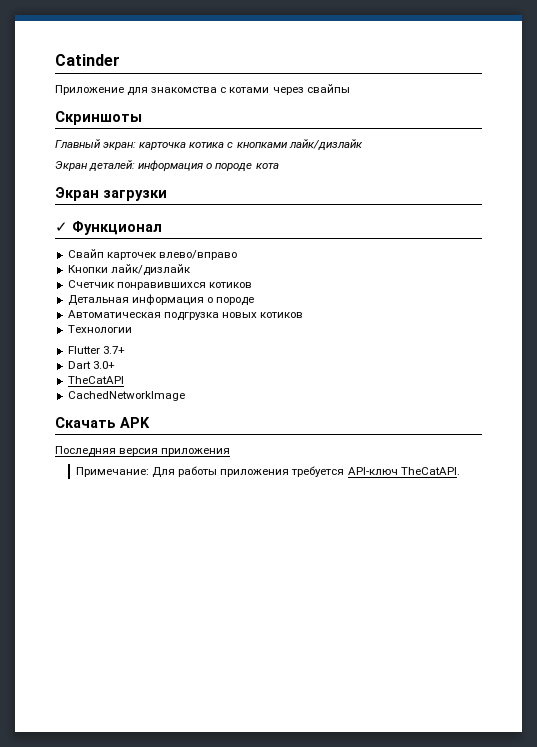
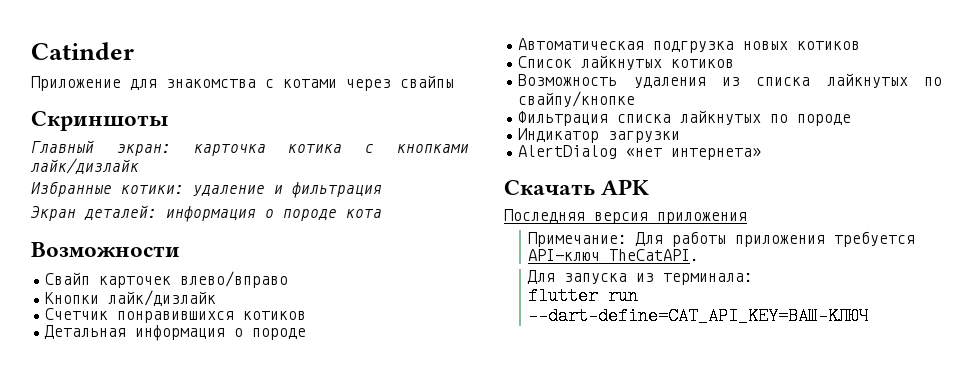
+ Избранные котики: удаление и фильтрация
- Экран загрузки
- ✓ Функционал
+ Возможности
- Технологии
- Flutter 3.7+
- Dart 3.0+
- TheCatAPI
- CachedNetworkImage
+ Список лайкнутых котиков
+ Возможность удаления из списка лайкнутых по свайпу/кнопке
+ Фильтрация списка лайкнутых по породе
+ Индикатор загрузки
+ AlertDialog «нет интернета»
+ Для запуска из терминала:
+ flutter run --dart-define=CAT_API_KEY=ВАШ-КЛЮЧ

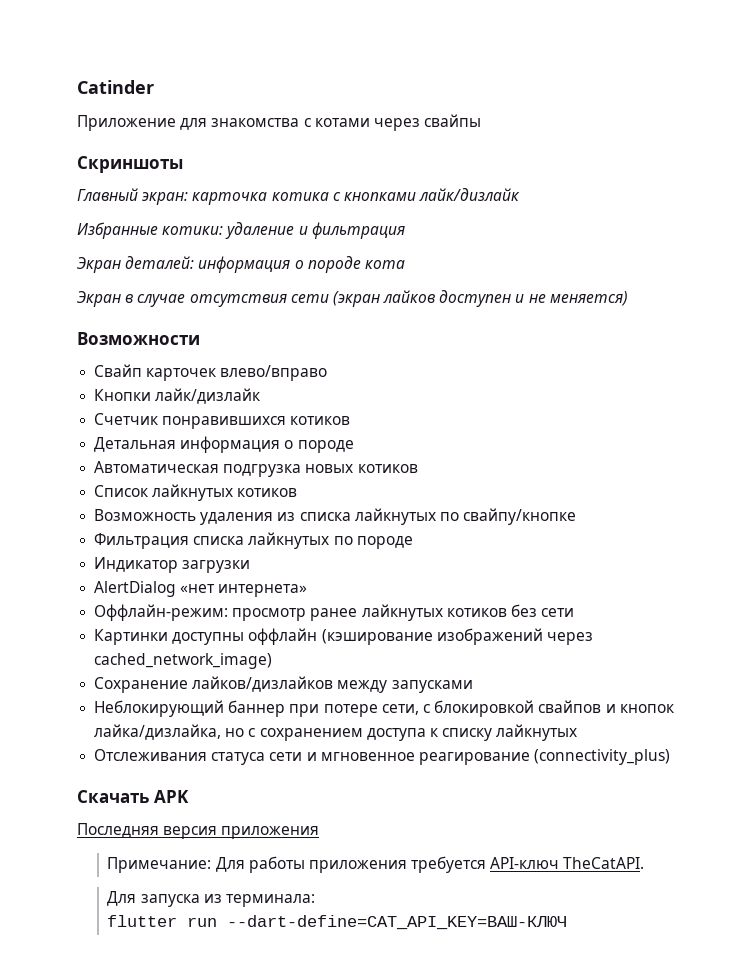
+ Экран в случае отсутствия сети (экран лайков доступен и не меняется)
+ Оффлайн-режим: просмотр ранее лайкнутых котиков без сети
+ Картинки доступны оффлайн (кэширование изображений через cached_network_image)
+ Сохранение лайков/дизлайков между запусками
+ Неблокирующий баннер при потере сети, с блокировкой свайпов и кнопок лайка/дизлайка, но с сохранением доступа к списку лайкнутых
+ Отслеживания статуса сети и мгновенное реагирование (connectivity_plus)

